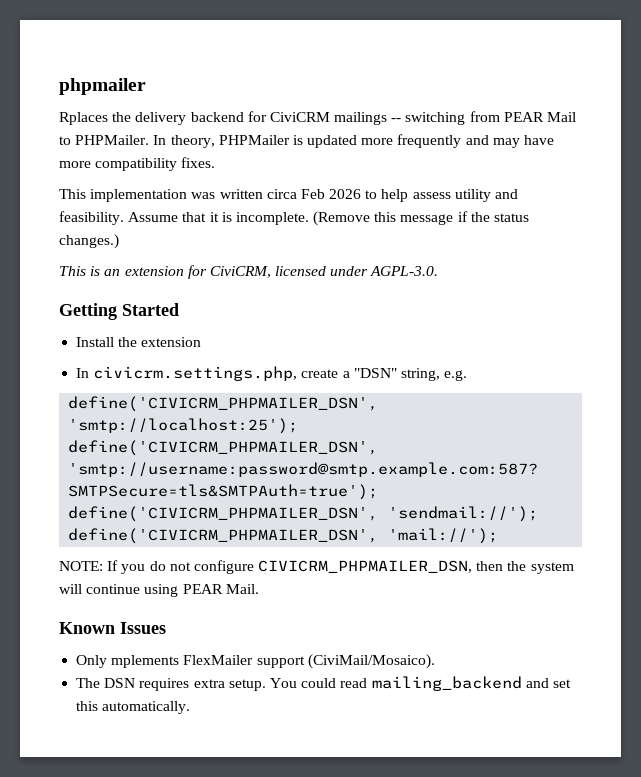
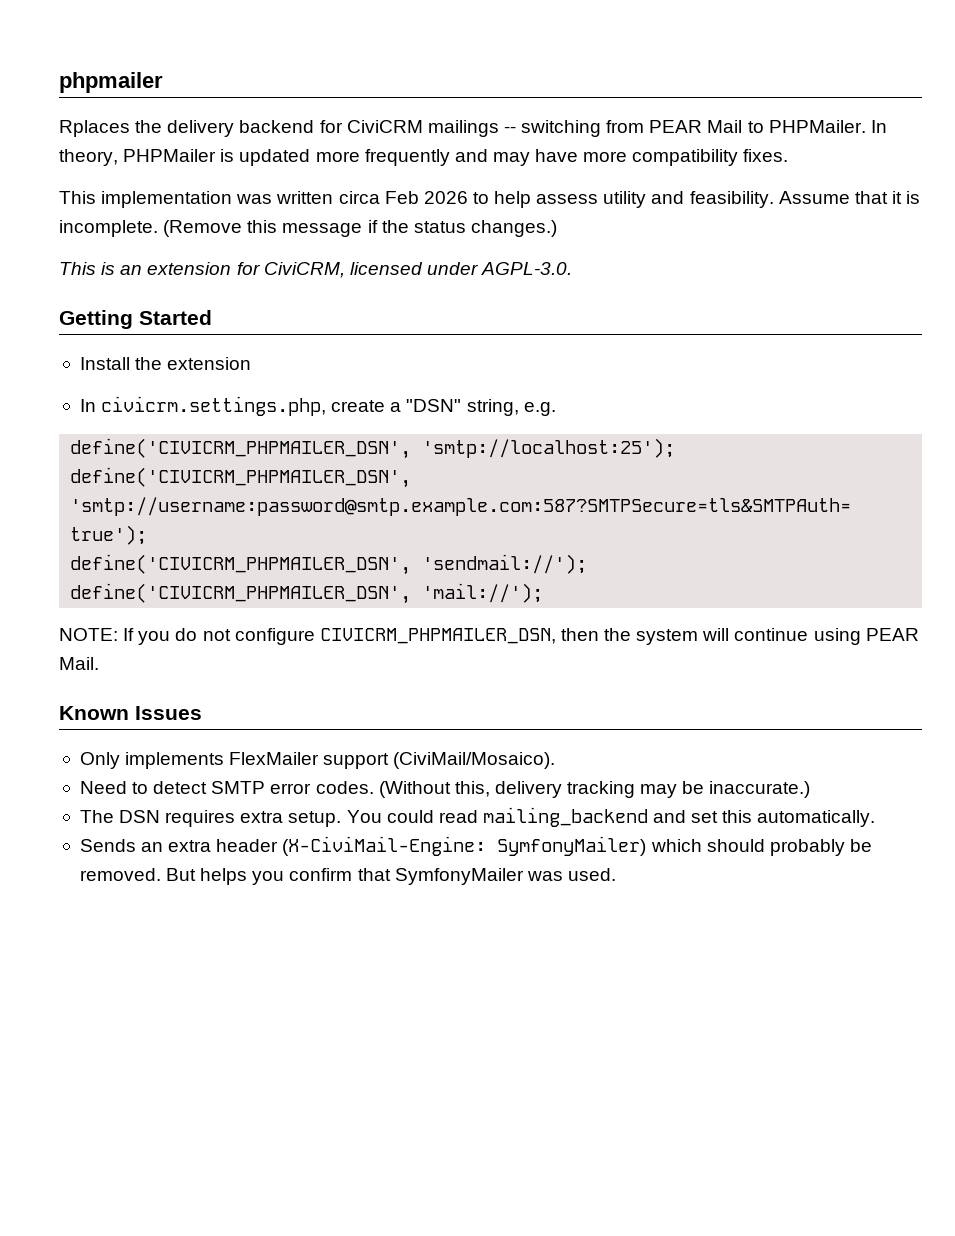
- Only mplements FlexMailer support (CiviMail/Mosaico).
+ Only implements FlexMailer support (CiviMail/Mosaico).
+ Need to detect SMTP error codes. (Without this, delivery tracking may be inaccurate.)
+ Sends an extra header (X-CiviMail-Engine: SymfonyMailer) which should probably be removed. But helps you confirm that SymfonyMailer was used.

